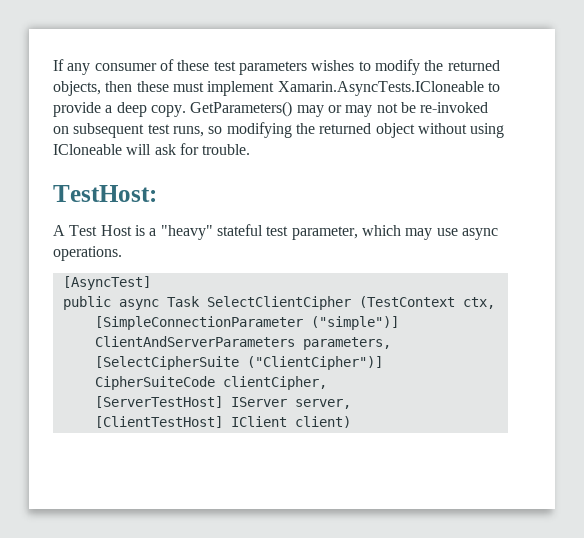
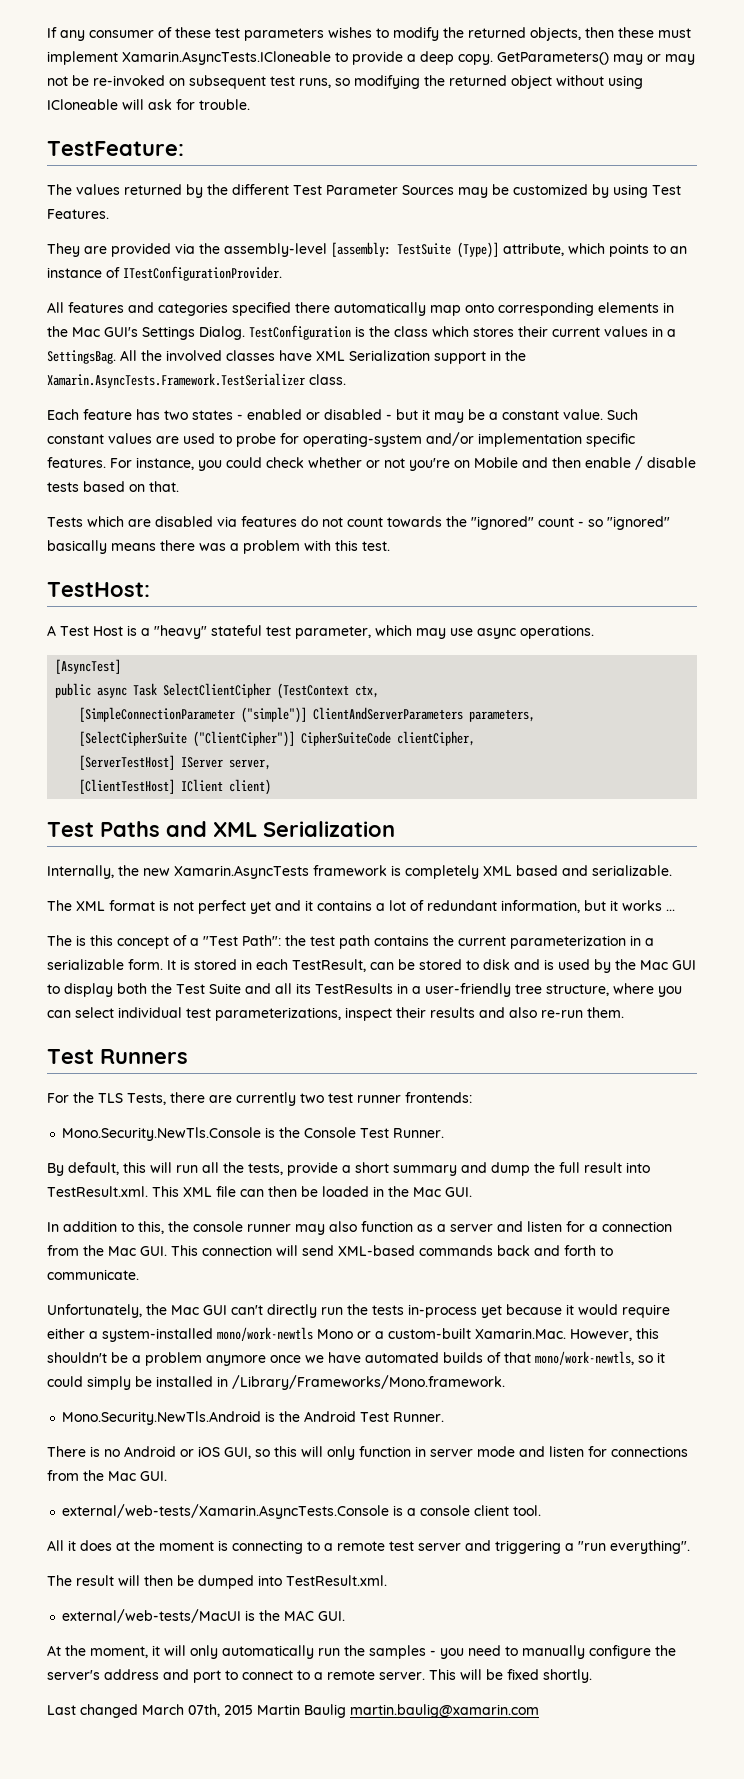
+ TestFeature:
+ The values returned by the different Test Parameter Sources may be customized by using Test Features.
+ They are provided via the assembly-level [assembly: TestSuite (Type)] attribute, which points to an instance of ITestConfigurationProvider.
+ All features and categories specified there automatically map onto corresponding elements in the Mac GUI's Settings Dialog. TestConfiguration is the class which stores their current values in a SettingsBag. All the involved classes have XML Serialization support in the Xamarin.AsyncTests.Framework.TestSerializer class.
+ Each feature has two states - enabled or disabled - but it may be a constant value. Such constant values are used to probe for operating-system and/or implementation specific features. For instance, you could check whether or not you're on Mobile and then enable / disable tests based on that.
+ Tests which are disabled via features do not count towards the "ignored" count - so "ignored" basically means there was a problem with this test.
+ Test Paths and XML Serialization
+ Internally, the new Xamarin.AsyncTests framework is completely XML based and serializable.
+ The XML format is not perfect yet and it contains a lot of redundant information, but it works ...
+ The is this concept of a "Test Path": the test path contains the current parameterization in a serializable form. It is stored in each TestResult, can be stored to disk and is used by the Mac GUI to display both the Test Suite and all its TestResults in a user-friendly tree structure, where you can select individual test parameterizations, inspect their results and also re-run them.
+ Test Runners
+ For the TLS Tests, there are currently two test runner frontends:
+ Mono.Security.NewTls.Console is the Console Test Runner.
+ By default, this will run all the tests, provide a short summary and dump the full result into TestResult.xml. This XML file can then be loaded in the Mac GUI.
+ In addition to this, the console runner may also function as a server and listen for a connection from the Mac GUI. This connection will send XML-based commands back and forth to communicate.
+ Unfortunately, the Mac GUI can't directly run the tests in-process yet because it would require either a system-installed mono/work-newtls Mono or a custom-built Xamarin.Mac. However, this shouldn't be a problem anymore once we have automated builds of that mono/work-newtls, so it could simply be installed in /Library/Frameworks/Mono.framework.
+ Mono.Security.NewTls.Android is the Android Test Runner.
+ There is no Android or iOS GUI, so this will only function in server mode and listen for connections from the Mac GUI.
+ external/web-tests/Xamarin.AsyncTests.Console is a console client tool.
+ All it does at the moment is connecting to a remote test server and triggering a "run everything".
+ The result will then be dumped into TestResult.xml.
+ external/web-tests/MacUI is the MAC GUI.
+ At the moment, it will only automatically run the samples - you need to manually configure the server's address and port to connect to a remote server. This will be fixed shortly.
+ Last changed March 07th, 2015 Martin Baulig martin.baulig@xamarin.com

